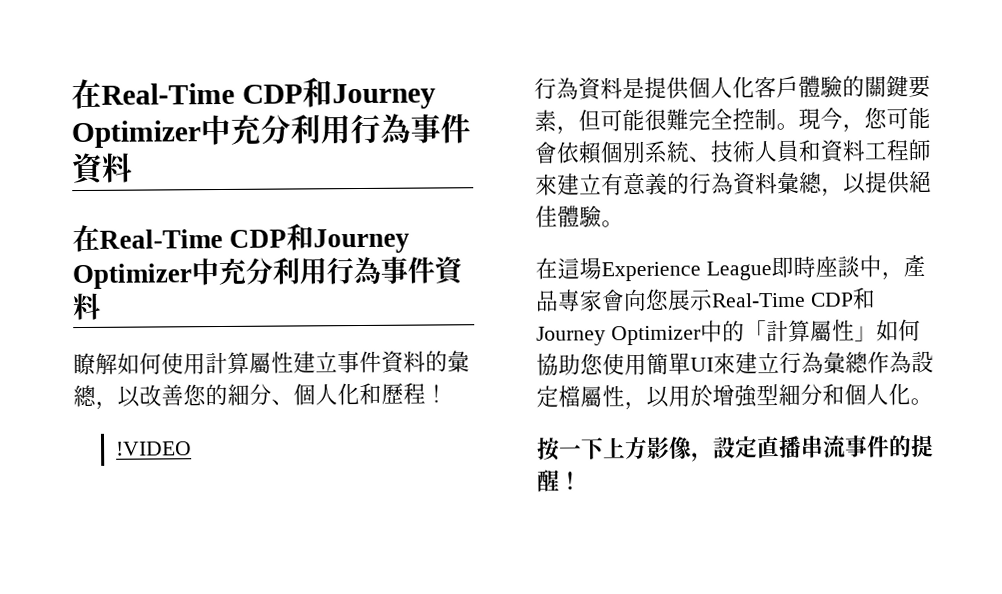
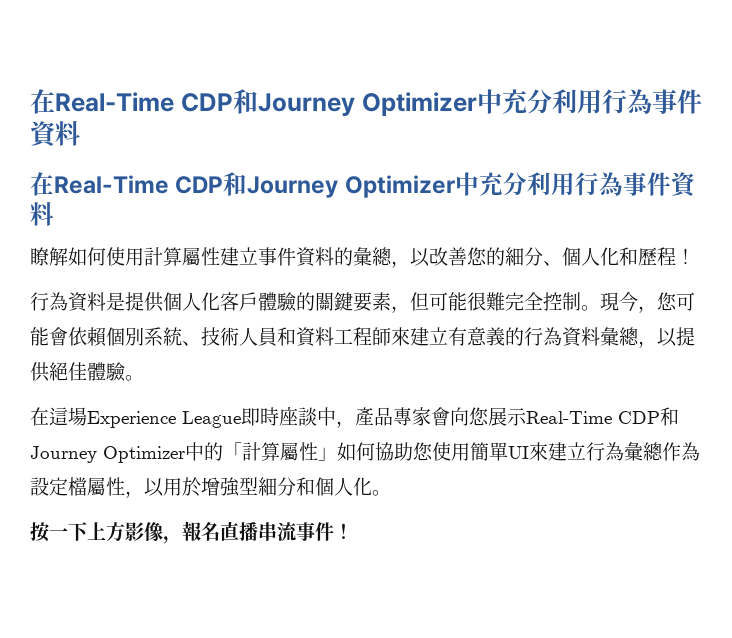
- !VIDEO
- 按一下上方影像，設定直播串流事件的提醒！
+ 按一下上方影像，報名直播串流事件！

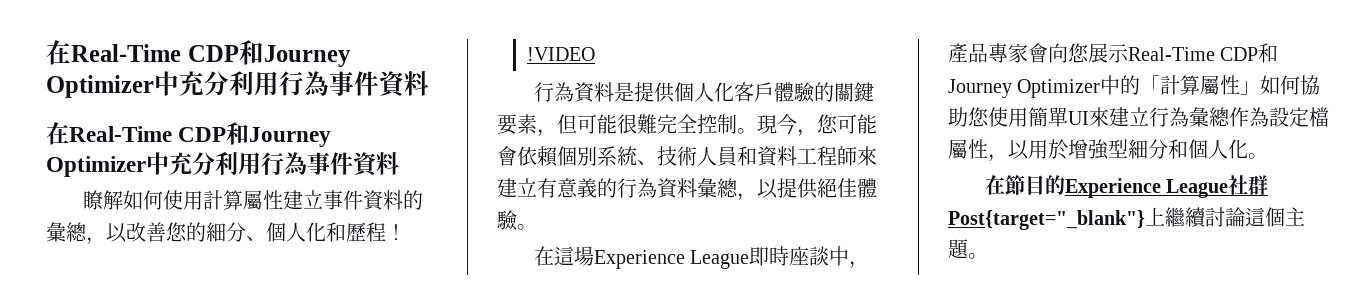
+ !VIDEO
- 按一下上方影像，報名直播串流事件！
+ 在節目的Experience League社群Post{target="_blank"}上繼續討論這個主題。

